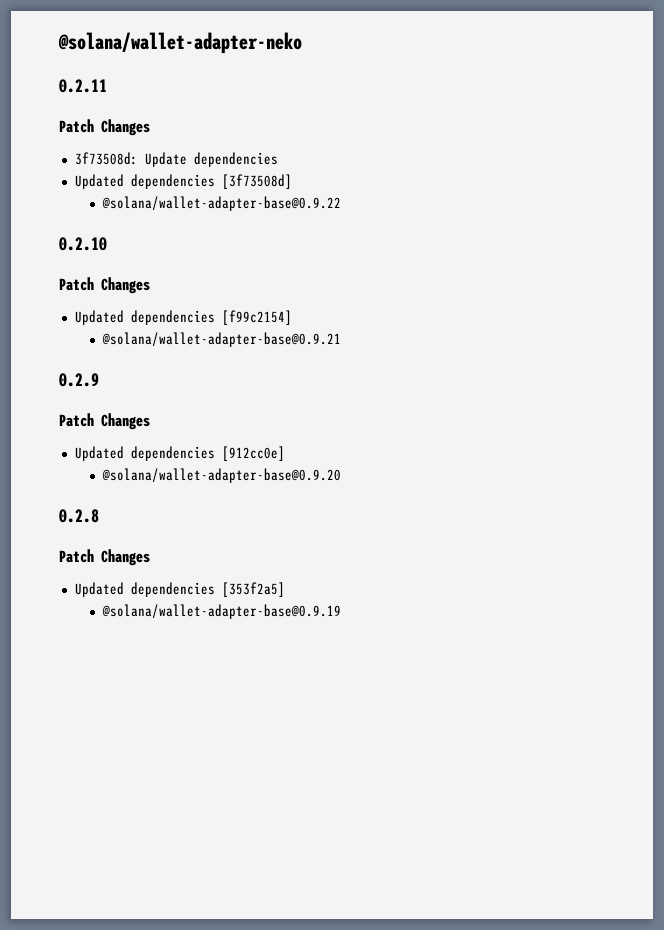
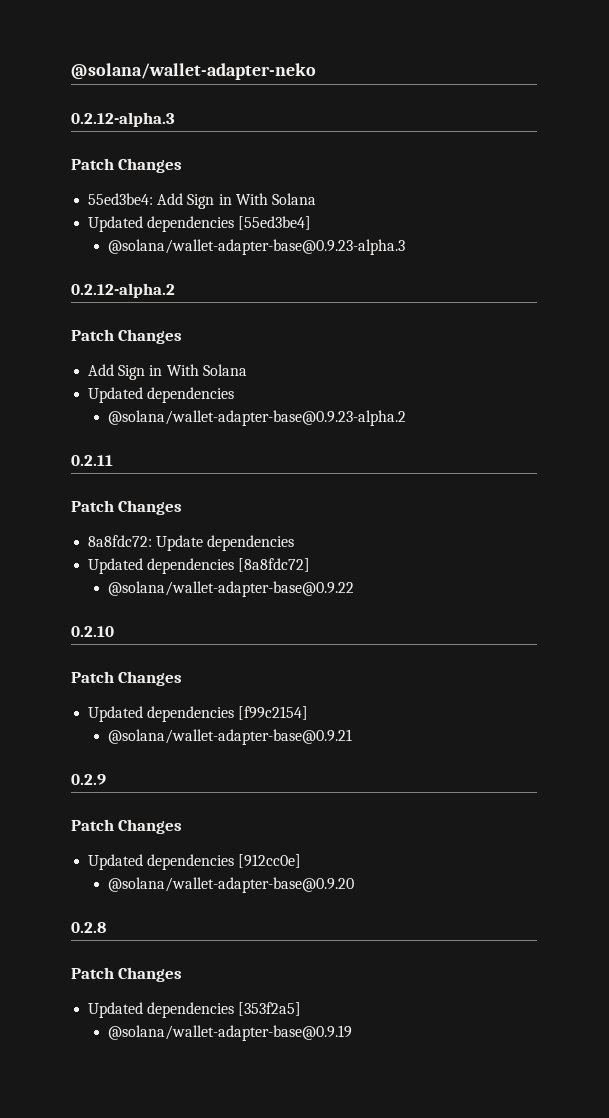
+ 0.2.12-alpha.3
+ Patch Changes
+ 55ed3be4: Add Sign in With Solana
+ Updated dependencies [55ed3be4]
+ @solana/wallet-adapter-base@0.9.23-alpha.3
+ 0.2.12-alpha.2
+ Patch Changes
+ Add Sign in With Solana
+ Updated dependencies
+ @solana/wallet-adapter-base@0.9.23-alpha.2
- 3f73508d: Update dependencies
+ 8a8fdc72: Update dependencies
- Updated dependencies [3f73508d]
+ Updated dependencies [8a8fdc72]

